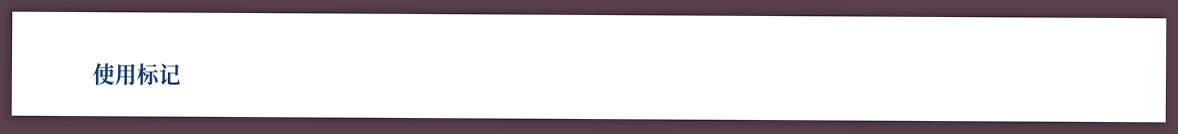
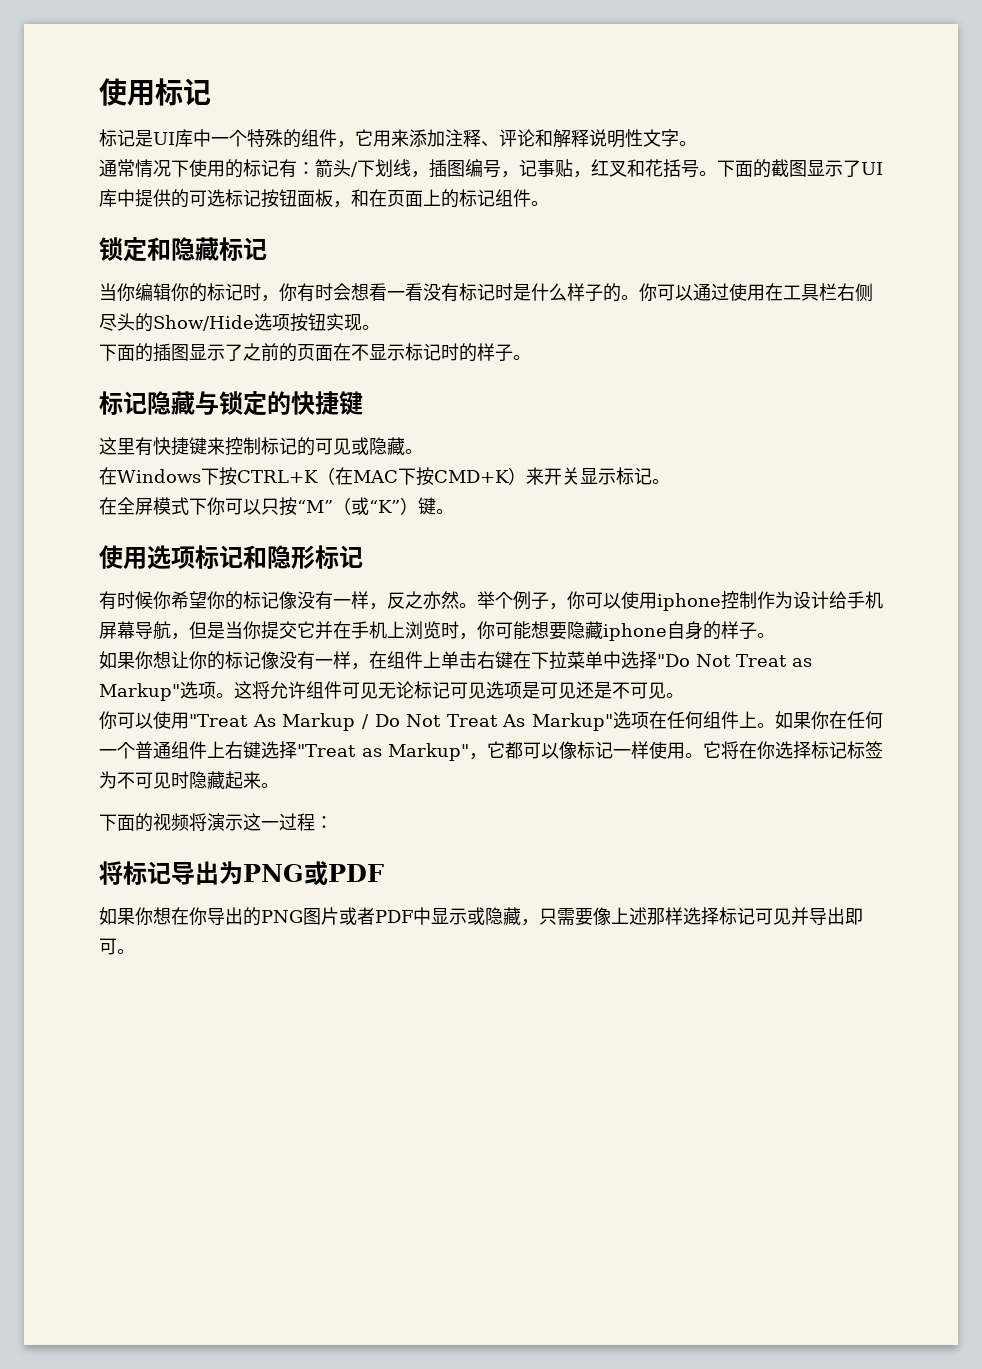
+ 标记是UI库中一个特殊的组件，它用来添加注释、评论和解释说明性文字。
+ 通常情况下使用的标记有：箭头/下划线，插图编号，记事贴，红叉和花括号。下面的截图显示了UI库中提供的可选标记按钮面板，和在页面上的标记组件。
+ 锁定和隐藏标记
+ 当你编辑你的标记时，你有时会想看一看没有标记时是什么样子的。你可以通过使用在工具栏右侧尽头的Show/Hide选项按钮实现。
+ 下面的插图显示了之前的页面在不显示标记时的样子。
+ 标记隐藏与锁定的快捷键
+ 这里有快捷键来控制标记的可见或隐藏。
+ 在Windows下按CTRL+K（在MAC下按CMD+K）来开关显示标记。
+ 在全屏模式下你可以只按“M”（或“K”）键。
+ 使用选项标记和隐形标记
+ 有时候你希望你的标记像没有一样，反之亦然。举个例子，你可以使用iphone控制作为设计给手机屏幕导航，但是当你提交它并在手机上浏览时，你可能想要隐藏iphone自身的样子。
+ 如果你想让你的标记像没有一样，在组件上单击右键在下拉菜单中选择"Do Not Treat as Markup"选项。这将允许组件可见无论标记可见选项是可见还是不可见。
+ 你可以使用"Treat As Markup / Do Not Treat As Markup"选项在任何组件上。如果你在任何一个普通组件上右键选择"Treat as Markup"，它都可以像标记一样使用。它将在你选择标记标签为不可见时隐藏起来。
+ 下面的视频将演示这一过程：
+ 将标记导出为PNG或PDF
+ 如果你想在你导出的PNG图片或者PDF中显示或隐藏，只需要像上述那样选择标记可见并导出即可。

